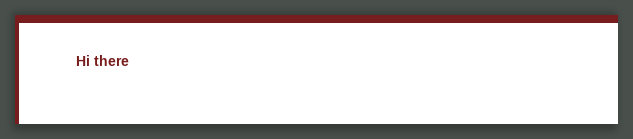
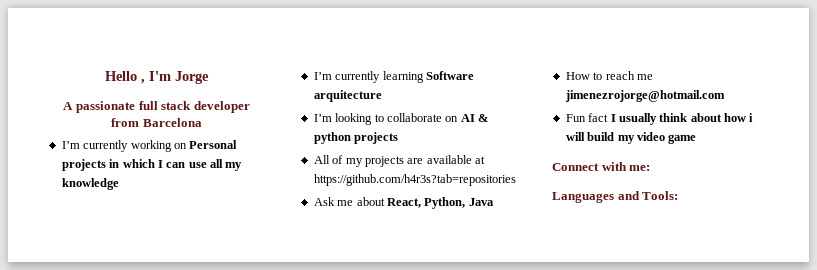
- Hi there
+ Hello , I'm Jorge
+ A passionate full stack developer from Barcelona
+ I’m currently working on Personal projects in which I can use all my knowledge
+ I’m currently learning Software arquitecture
+ I’m looking to collaborate on AI & python projects
+ All of my projects are available at https://github.com/h4r3s?tab=repositories
+ Ask me about React, Python, Java
+ How to reach me jimenezrojorge@hotmail.com
+ Fun fact I usually think about how i will build my video game
+ Connect with me:
+ Languages and Tools:

